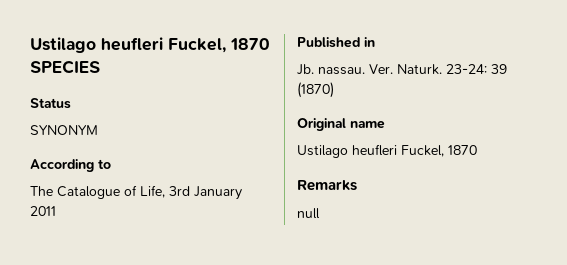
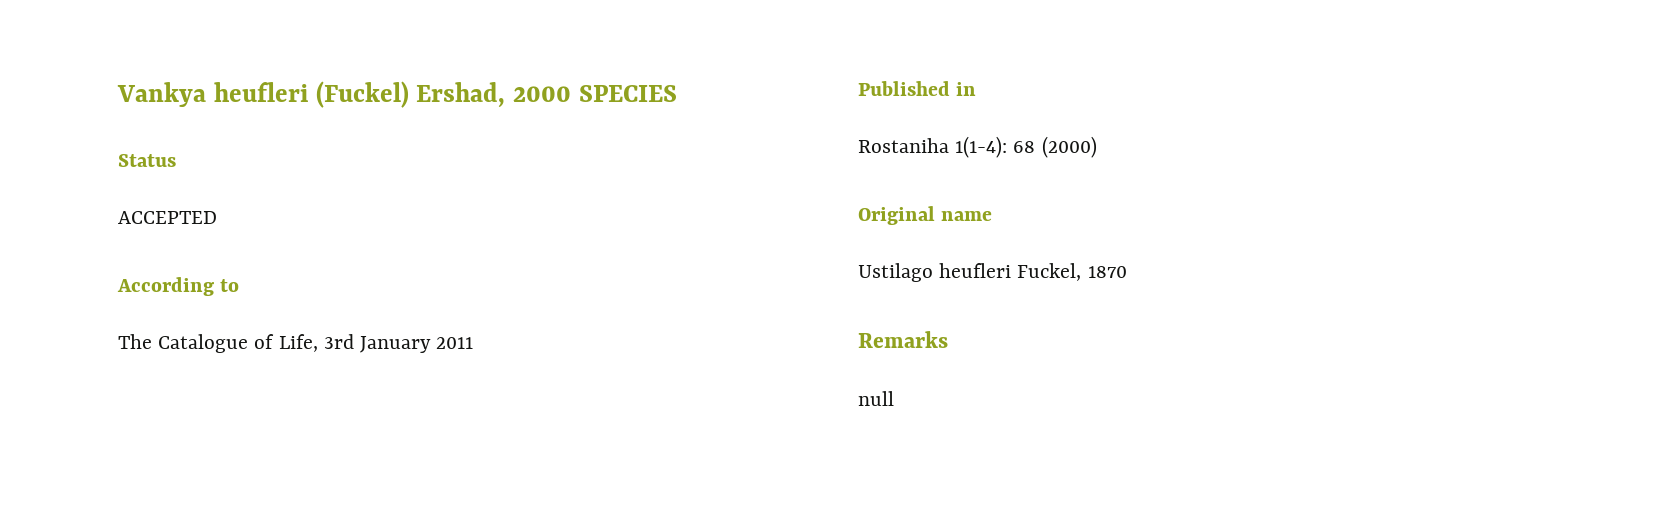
- Ustilago heufleri Fuckel, 1870 SPECIES
+ Vankya heufleri (Fuckel) Ershad, 2000 SPECIES
- SYNONYM
+ ACCEPTED
- Jb. nassau. Ver. Naturk. 23-24: 39 (1870)
+ Rostaniha 1(1-4): 68 (2000)

